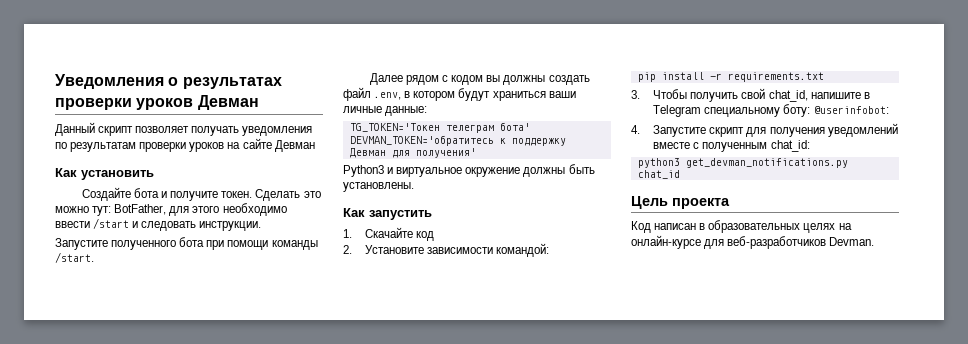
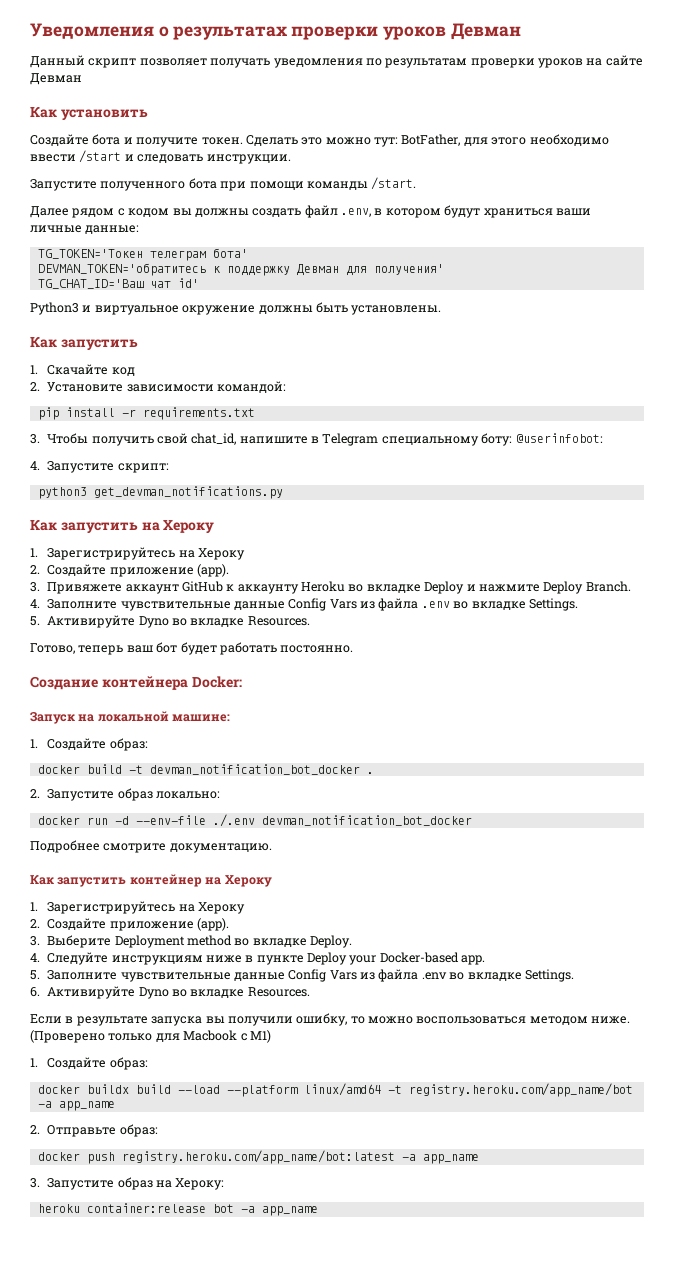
+ TG_CHAT_ID='Ваш чат id'
- 4. Запустите скрипт для получения уведомлений вместе с полученным chat_id:
- python3 get_devman_notifications.py chat_id
- Цель проекта
- Код написан в образовательных целях на онлайн-курсе для веб-разработчиков Devman.
+ 4. Запустите скрипт:
+ python3 get_devman_notifications.py
+ Как запустить на Хероку
+ 1. Зарегистрируйтесь на Хероку
+ 2. Cоздайте приложение (app).
+ 3. Привяжете аккаунт GitHub к аккаунту Heroku во вкладке Deploy и нажмите Deploy Branch.
+ 4. Заполните чувствительные данные Config Vars из файла .env во вкладке Settings.
+ 5. Активируйте Dyno во вкладке Resources.
+ Готово, теперь ваш бот будет работать постоянно.
+ Создание контейнера Docker:
+ Запуск на локальной машине:
+ 1. Создайте образ:
+ docker build -t devman_notification_bot_docker .
+ 2. Запустите образ локально:
+ docker run -d --env-file ./.env devman_notification_bot_docker
+ Подробнее смотрите документацию.
+ Как запустить контейнер на Хероку
+ 1. Зарегистрируйтесь на Хероку
+ 2. Cоздайте приложение (app).
+ 3. Выберите Deployment method во вкладке Deploy.
+ 4. Следуйте инструкциям ниже в пункте Deploy your Docker-based app.
+ 5. Заполните чувствительные данные Config Vars из файла .env во вкладке Settings.
+ 6. Активируйте Dyno во вкладке Resources.
+ Если в результате запуска вы получили ошибку, то можно воспользоваться методом ниже. (Проверено только для Macbook c M1)
+ 1. Создайте образ:
+ docker buildx build --load --platform linux/amd64 -t registry.heroku.com/app_name/bot -a app_name
+ 2. Отправьте образ:
+ docker push registry.heroku.com/app_name/bot:latest -a app_name
+ 3. Запустите образ на Хероку:
+ heroku container:release bot -a app_name

